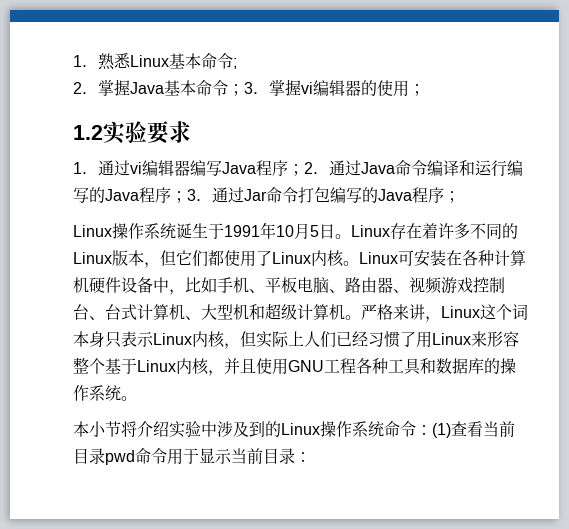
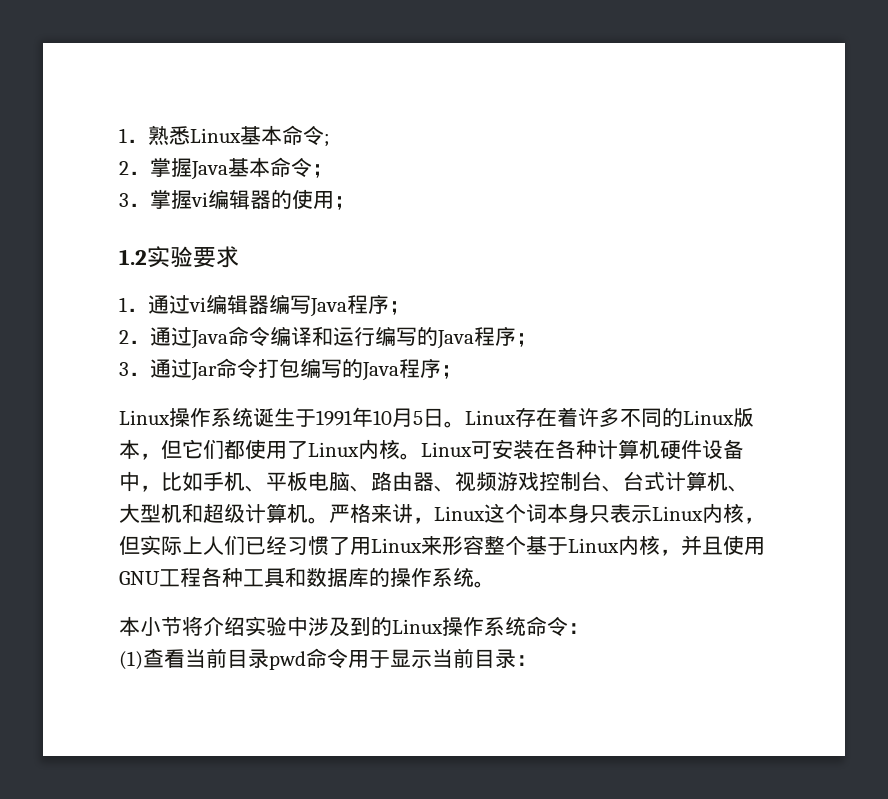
- 2．掌握Java基本命令；3．掌握vi编辑器的使用；
+ 2．掌握Java基本命令；
+ 3．掌握vi编辑器的使用；
- 1．通过vi编辑器编写Java程序；2．通过Java命令编译和运行编写的Java程序；3．通过Jar命令打包编写的Java程序；
+ 1．通过vi编辑器编写Java程序；
+ 2．通过Java命令编译和运行编写的Java程序；
+ 3．通过Jar命令打包编写的Java程序；
- 本小节将介绍实验中涉及到的Linux操作系统命令：(1)查看当前目录pwd命令用于显示当前目录：
+ 本小节将介绍实验中涉及到的Linux操作系统命令：
+ (1)查看当前目录pwd命令用于显示当前目录：

